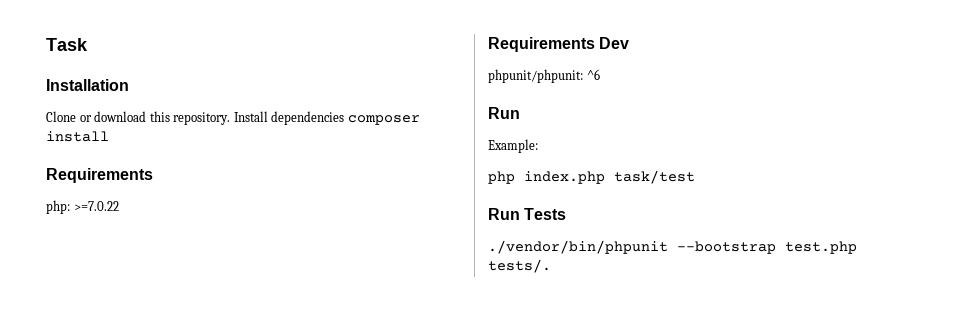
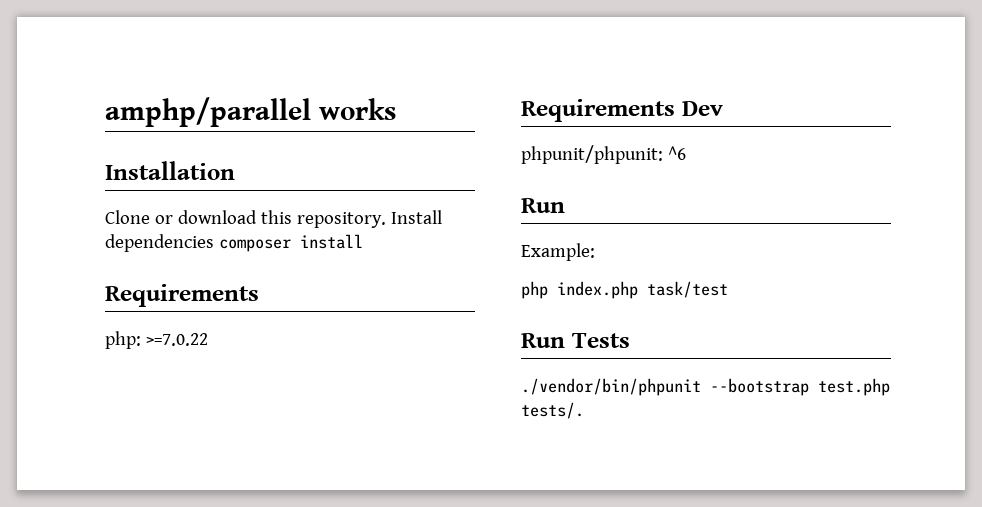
- Task
+ amphp/parallel works

